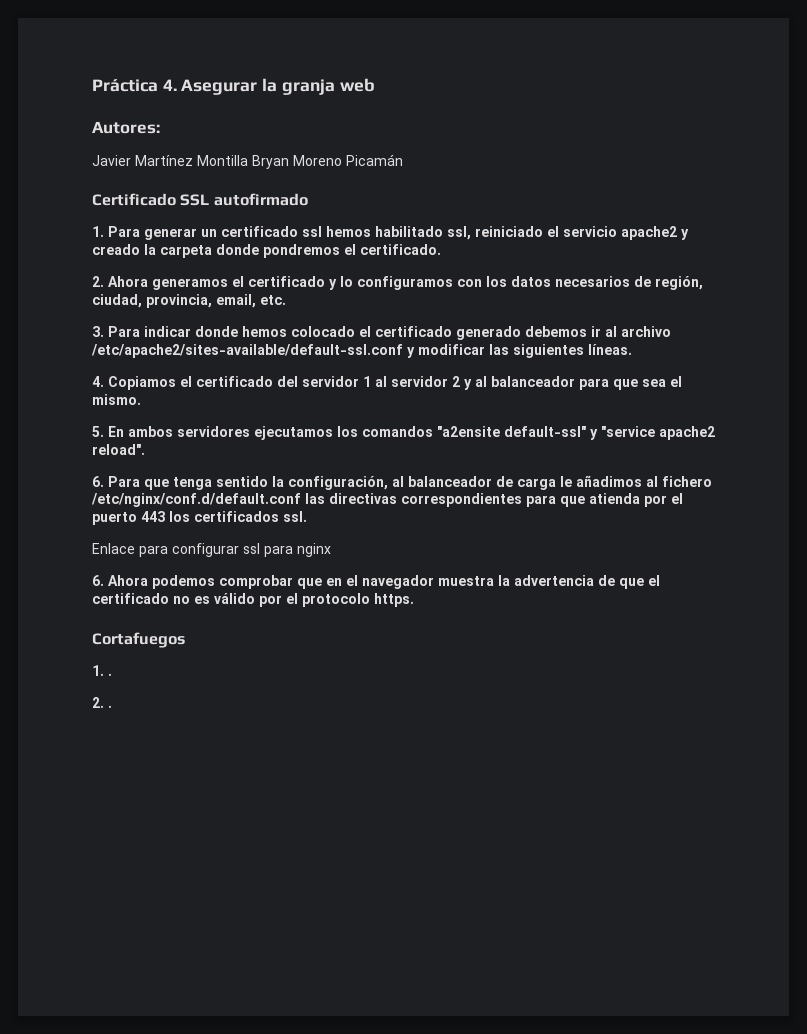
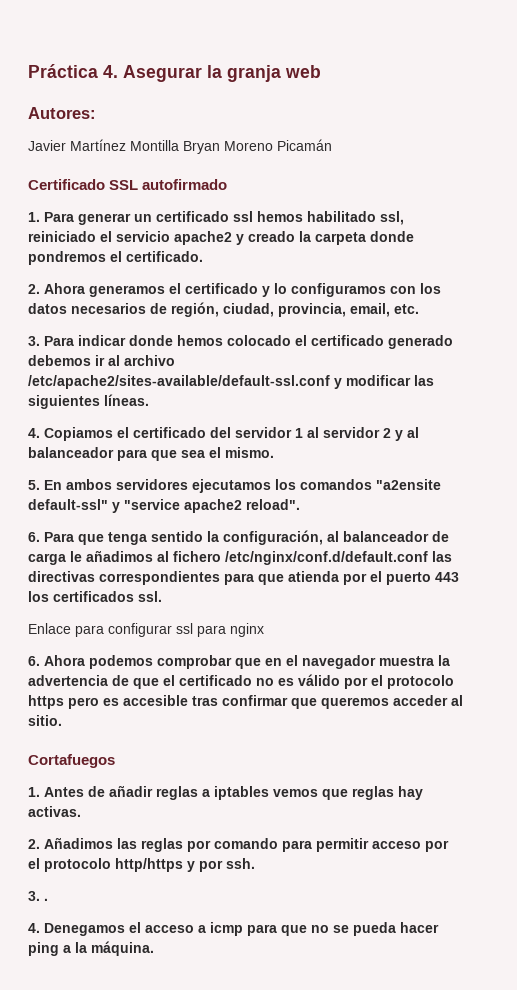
- 6. Ahora podemos comprobar que en el navegador muestra la advertencia de que el certificado no es válido por el protocolo https.
+ 6. Ahora podemos comprobar que en el navegador muestra la advertencia de que el certificado no es válido por el protocolo https pero es accesible tras confirmar que queremos acceder al sitio.
  Cortafuegos
- 1. .
- 2. .
+ 1. Antes de añadir reglas a iptables vemos que reglas hay activas.
+ 2. Añadimos las reglas por comando para permitir acceso por el protocolo http/https y por ssh.
+ 3. .
+ 4. Denegamos el acceso a icmp para que no se pueda hacer ping a la máquina.

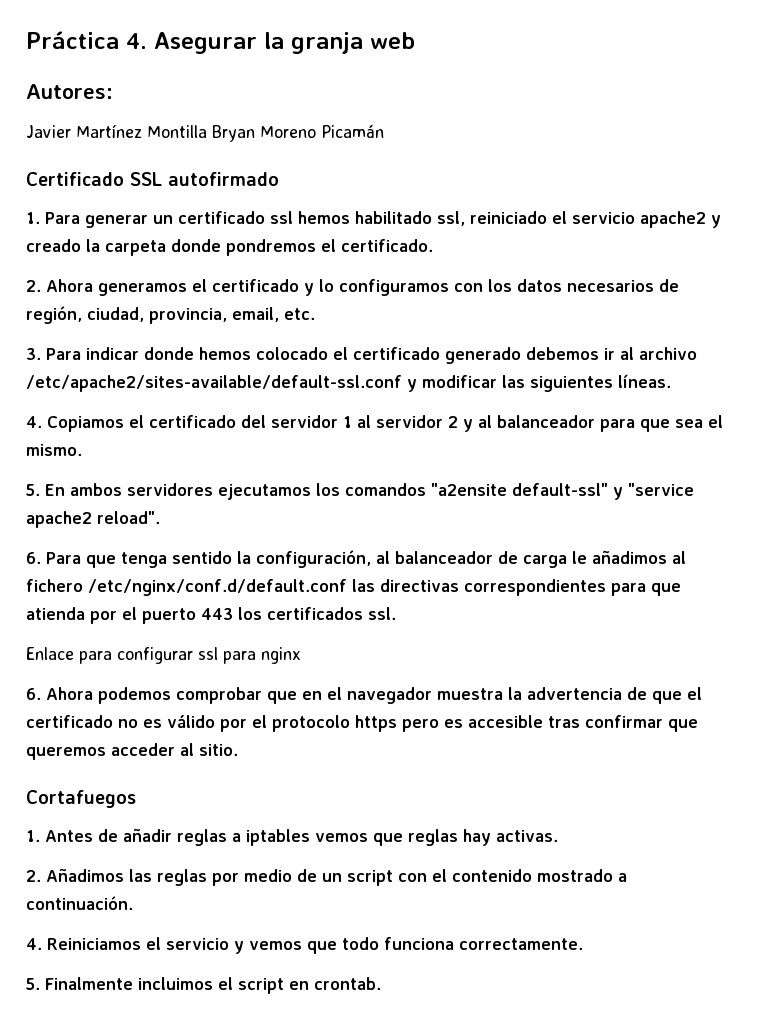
- 2. Añadimos las reglas por comando para permitir acceso por el protocolo http/https y por ssh.
- 3. .
- 4. Denegamos el acceso a icmp para que no se pueda hacer ping a la máquina.
+ 2. Añadimos las reglas por medio de un script con el contenido mostrado a continuación.
+ 4. Reiniciamos el servicio y vemos que todo funciona correctamente.
+ 5. Finalmente incluimos el script en crontab.

